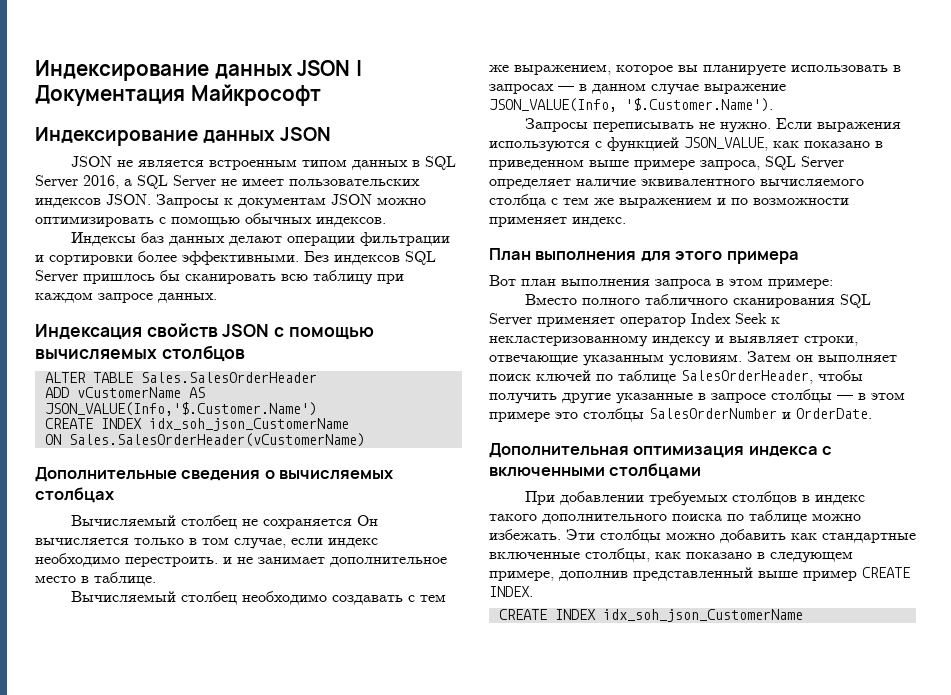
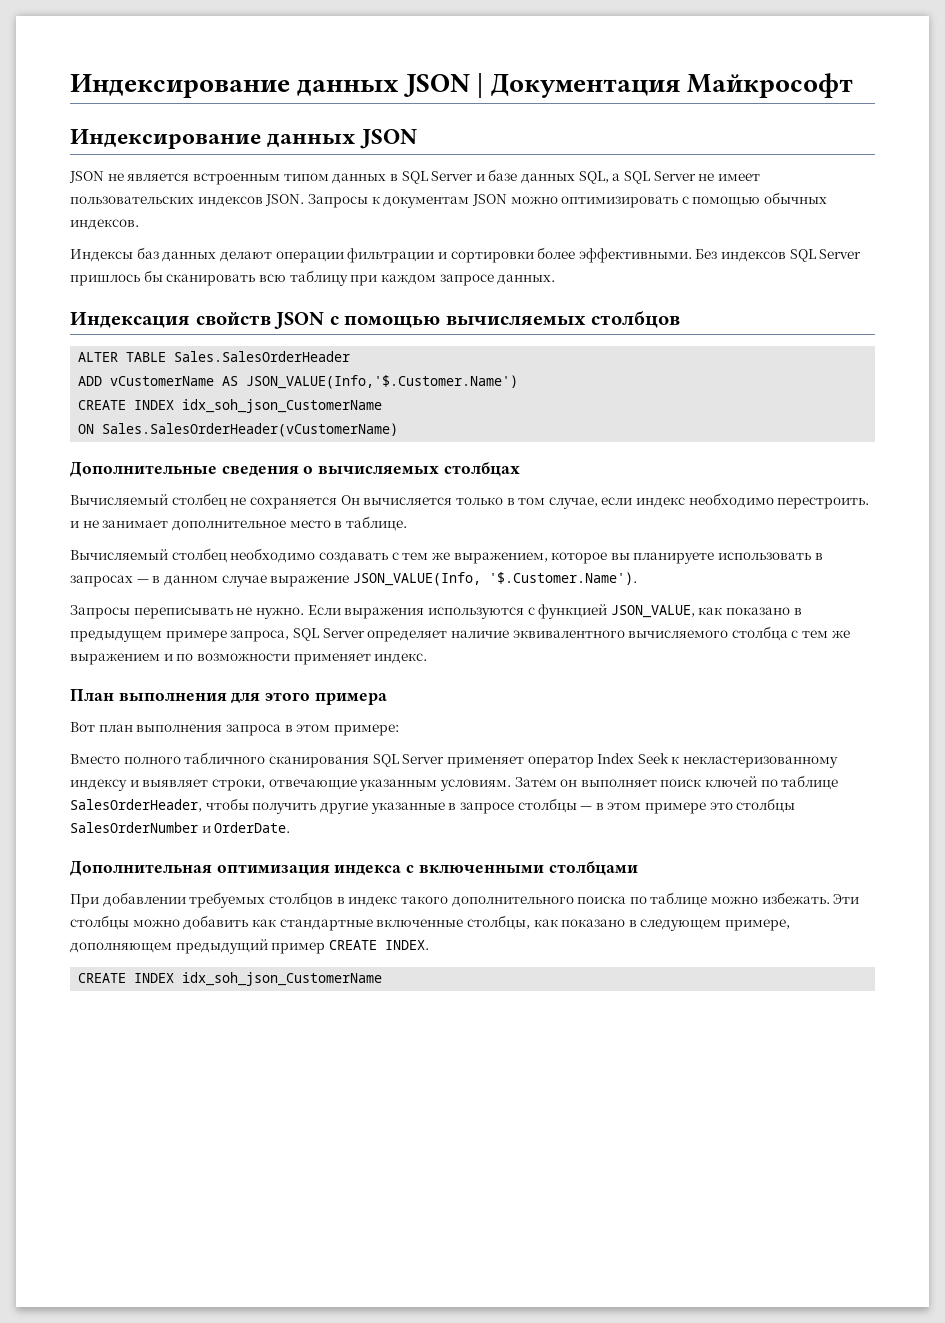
- JSON не является встроенным типом данных в SQL Server 2016, а SQL Server не имеет пользовательских индексов JSON.
+ JSON не является встроенным типом данных в SQL Server и базе данных SQL, а SQL Server не имеет пользовательских индексов JSON.
- Если выражения используются с функцией JSON_VALUE, как показано в приведенном выше примере запроса, SQL Server определяет наличие эквивалентного вычисляемого столбца с тем же выражением и по возможности применяет индекс.
+ Если выражения используются с функцией JSON_VALUE, как показано в предыдущем примере запроса, SQL Server определяет наличие эквивалентного вычисляемого столбца с тем же выражением и по возможности применяет индекс.
- Эти столбцы можно добавить как стандартные включенные столбцы, как показано в следующем примере, дополнив представленный выше пример CREATE INDEX.
+ Эти столбцы можно добавить как стандартные включенные столбцы, как показано в следующем примере, дополняющем предыдущий пример CREATE INDEX.

